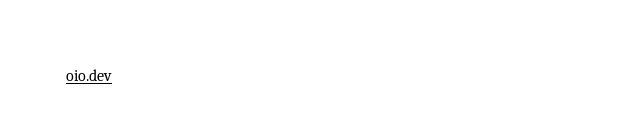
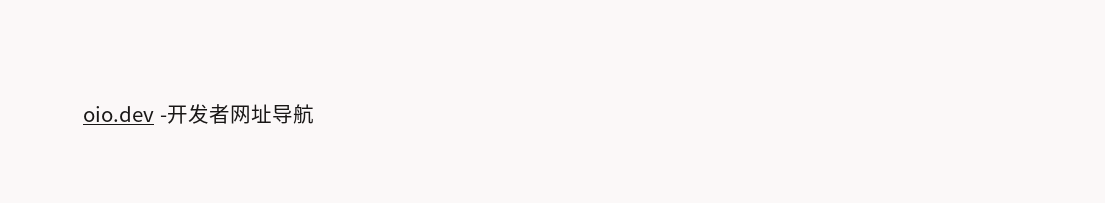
- oio.dev
+ oio.dev -开发者网址导航

